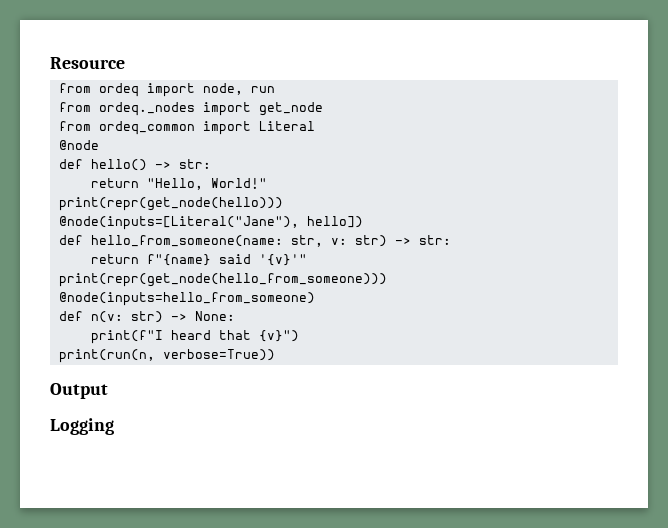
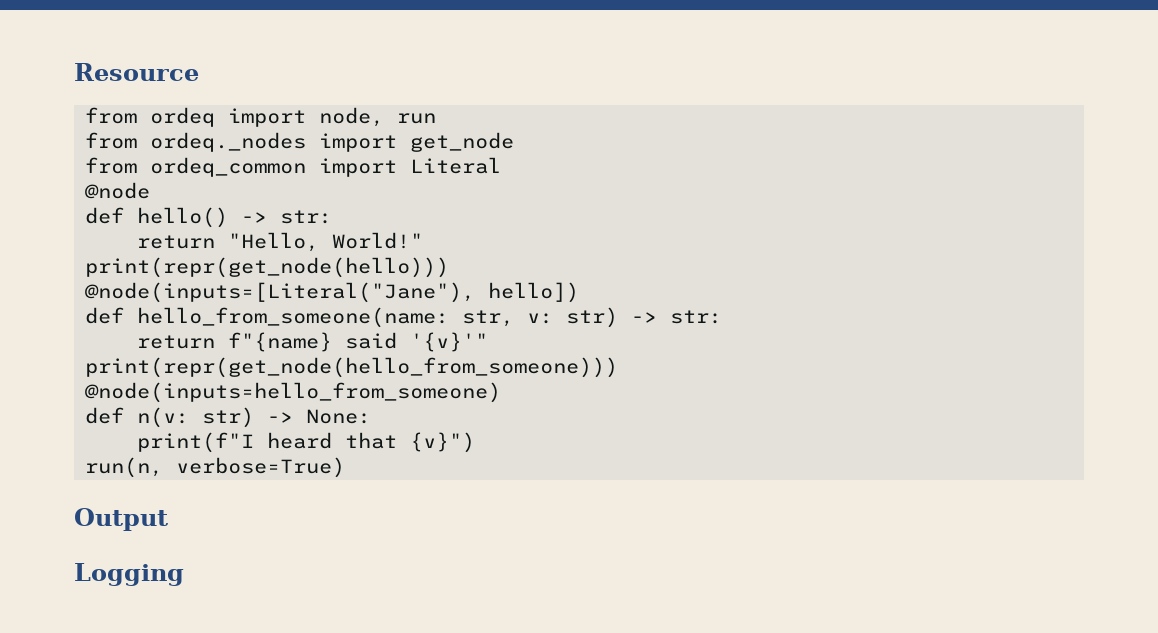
- print(run(n, verbose=True))
+ run(n, verbose=True)

